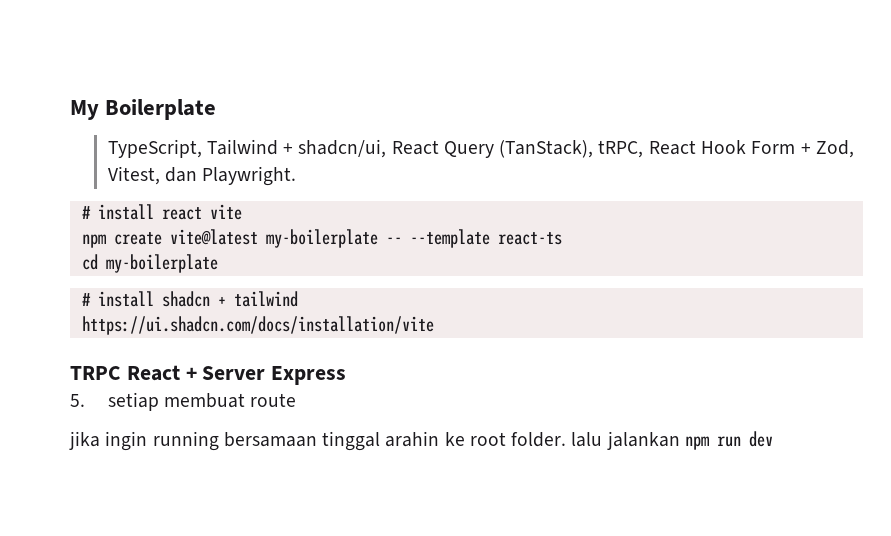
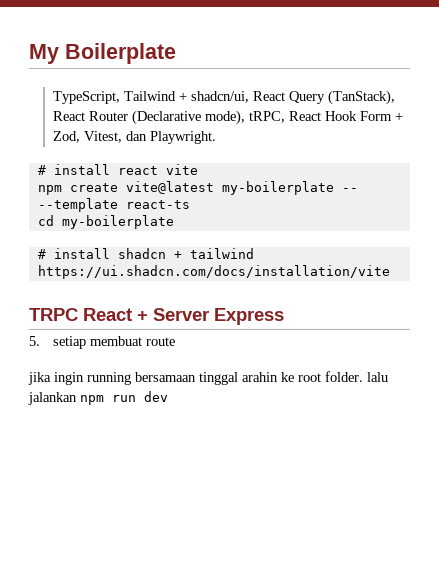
- TypeScript, Tailwind + shadcn/ui, React Query (TanStack), tRPC, React Hook Form + Zod, Vitest, dan Playwright.
+ TypeScript, Tailwind + shadcn/ui, React Query (TanStack), React Router (Declarative mode), tRPC, React Hook Form + Zod, Vitest, dan Playwright.

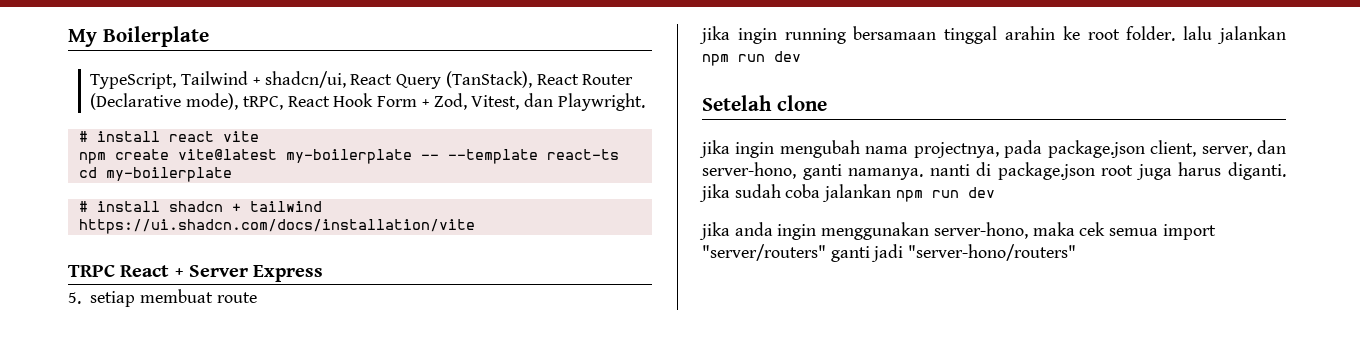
+ Setelah clone
+ jika ingin mengubah nama projectnya, pada package.json client, server, dan server-hono, ganti namanya. nanti di package.json root juga harus diganti. jika sudah coba jalankan npm run dev
+ jika anda ingin menggunakan server-hono, maka cek semua import "server/routers" ganti jadi "server-hono/routers"

